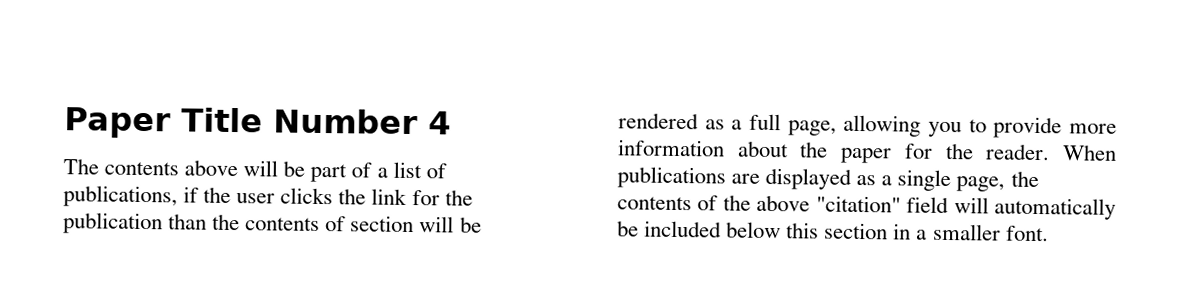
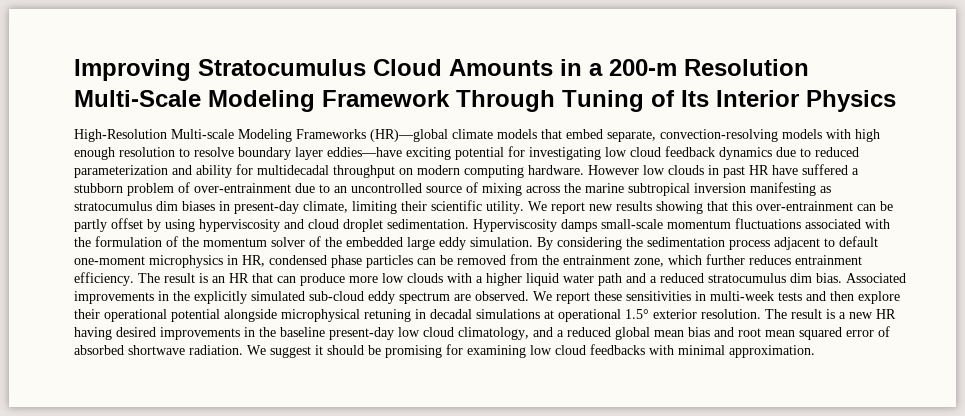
- Paper Title Number 4
- The contents above will be part of a list of publications, if the user clicks the link for the publication than the contents of section will be rendered as a full page, allowing you to provide more information about the paper for the reader. When publications are displayed as a single page, the contents of the above "citation" field will automatically be included below this section in a smaller font.
+ Improving Stratocumulus Cloud Amounts in a 200-m Resolution Multi-Scale Modeling Framework Through Tuning of Its Interior Physics
+ High-Resolution Multi-scale Modeling Frameworks (HR)—global climate models that embed separate, convection-resolving models with high enough resolution to resolve boundary layer eddies—have exciting potential for investigating low cloud feedback dynamics due to reduced parameterization and ability for multidecadal throughput on modern computing hardware. However low clouds in past HR have suffered a stubborn problem of over-entrainment due to an uncontrolled source of mixing across the marine subtropical inversion manifesting as stratocumulus dim biases in present-day climate, limiting their scientific utility. We report new results showing that this over-entrainment can be partly offset by using hyperviscosity and cloud droplet sedimentation. Hyperviscosity damps small-scale momentum fluctuations associated with the formulation of the momentum solver of the embedded large eddy simulation. By considering the sedimentation process adjacent to default one-moment microphysics in HR, condensed phase particles can be removed from the entrainment zone, which further reduces entrainment efficiency. The result is an HR that can produce more low clouds with a higher liquid water path and a reduced stratocumulus dim bias. Associated improvements in the explicitly simulated sub-cloud eddy spectrum are observed. We report these sensitivities in multi-week tests and then explore their operational potential alongside microphysical retuning in decadal simulations at operational 1.5° exterior resolution. The result is a new HR having desired improvements in the baseline present-day low cloud climatology, and a reduced global mean bias and root mean squared error of absorbed shortwave radiation. We suggest it should be promising for examining low cloud feedbacks with minimal approximation.

